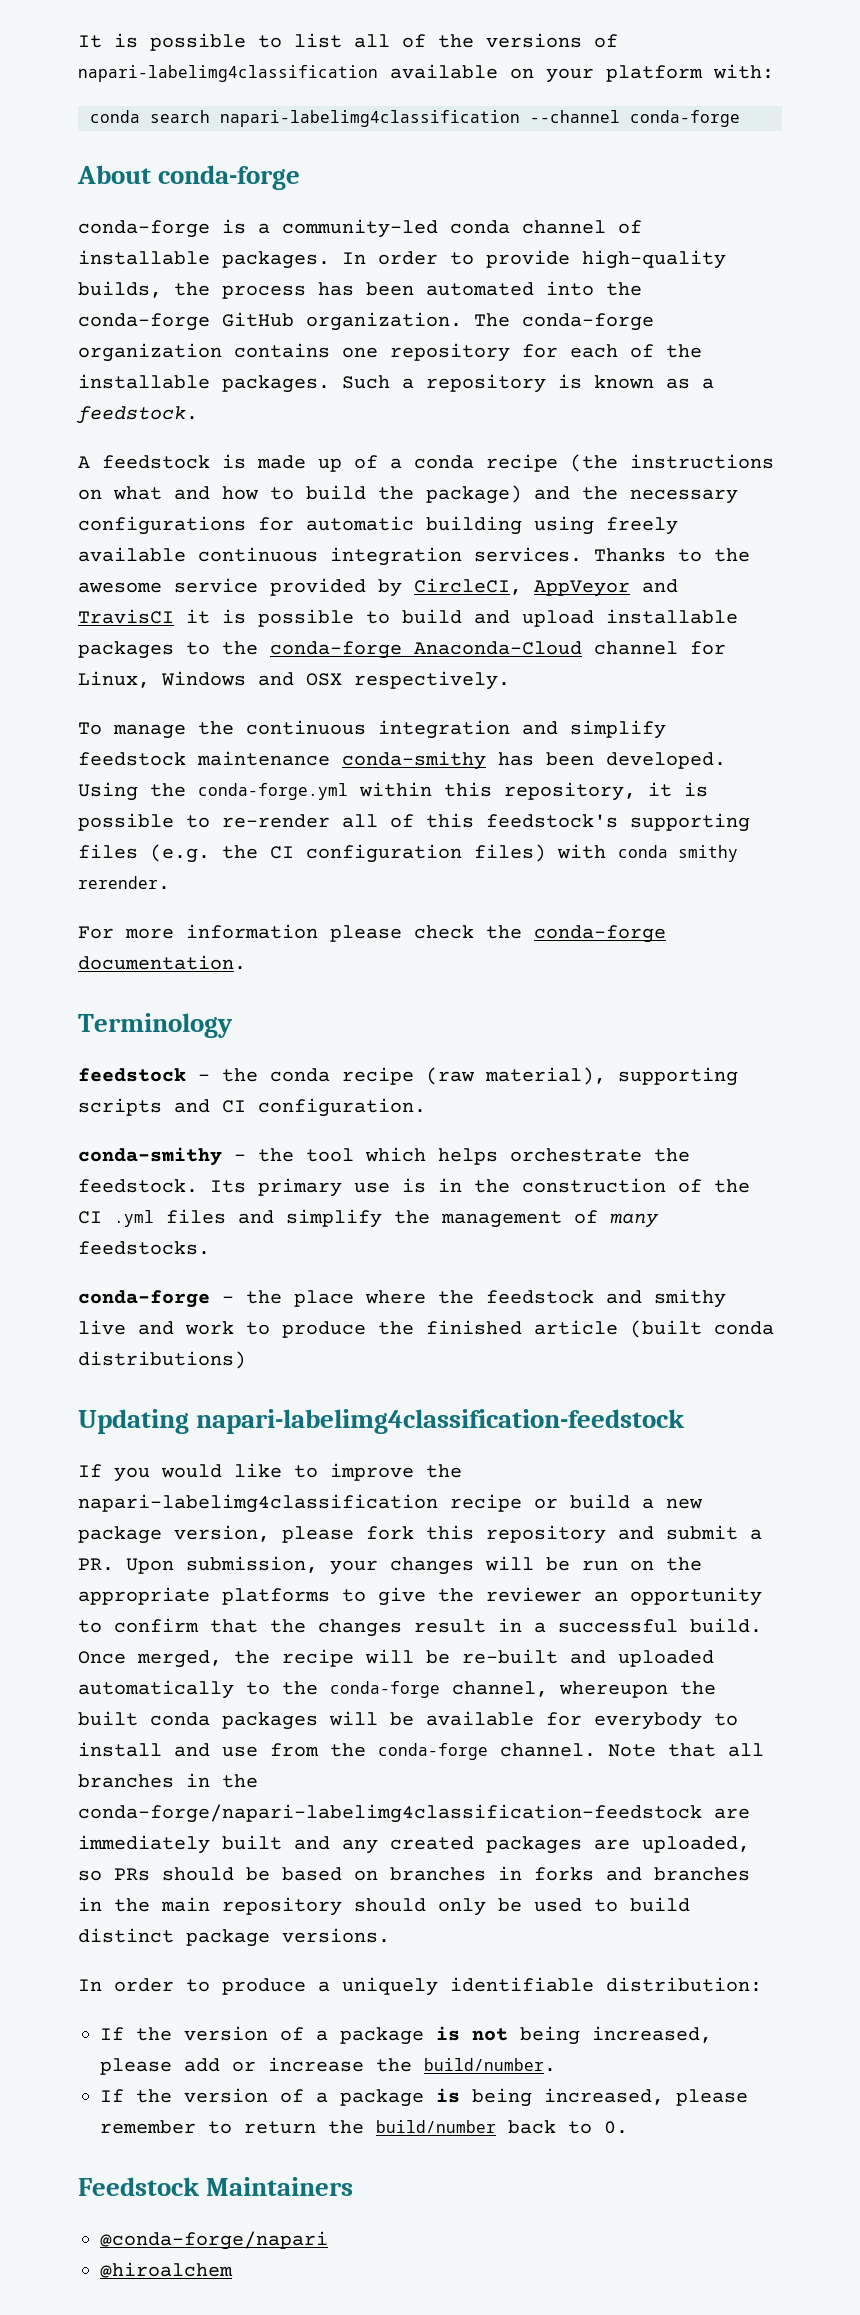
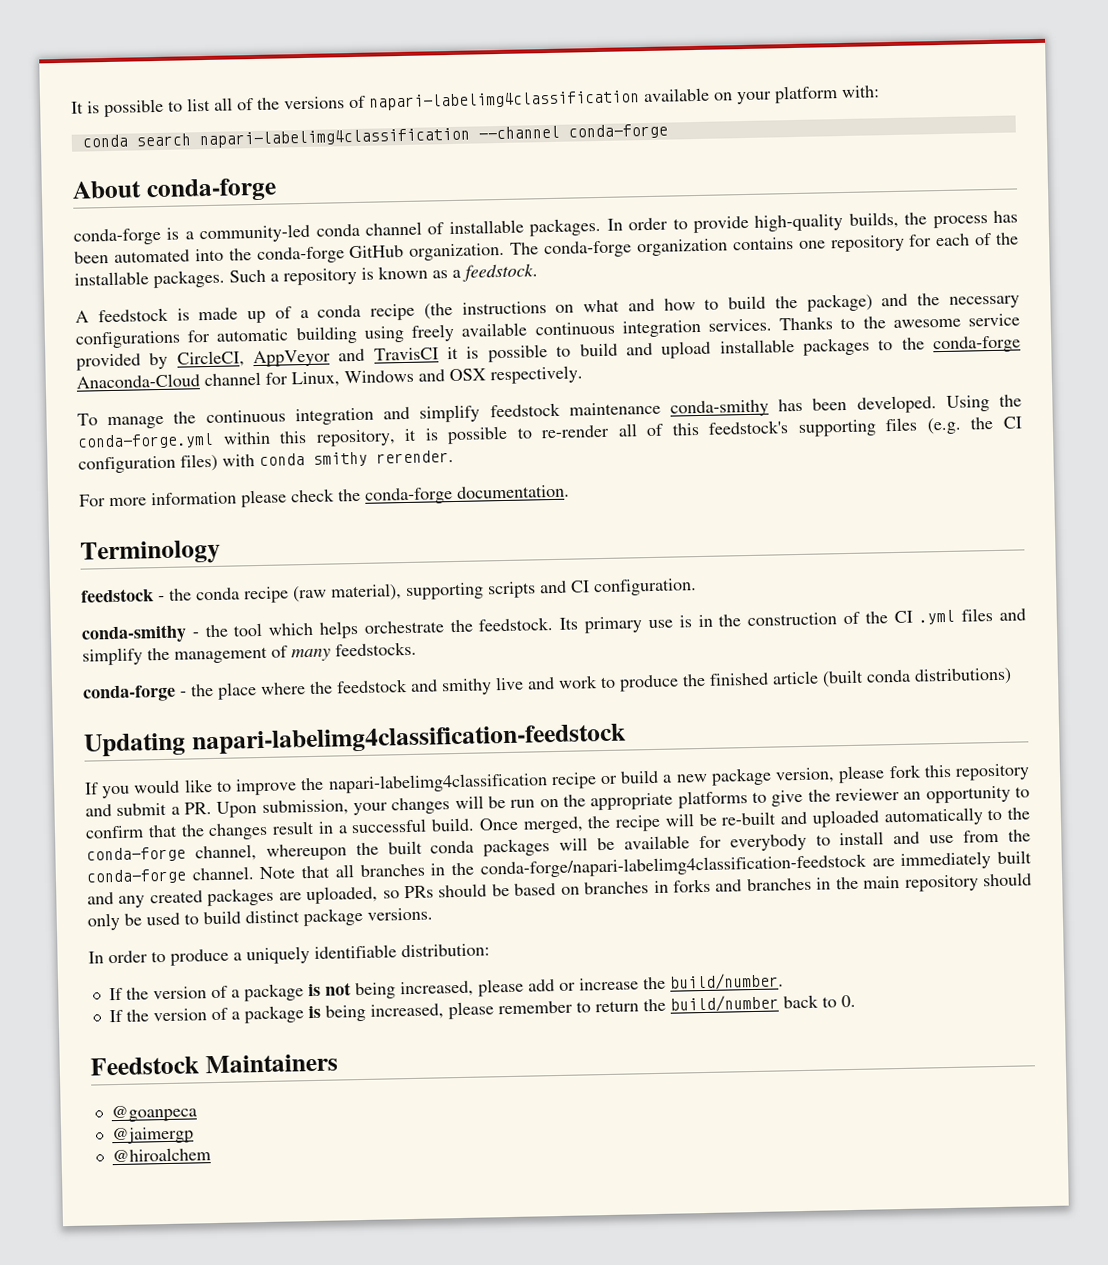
- @conda-forge/napari
+ @goanpeca
+ @jaimergp

